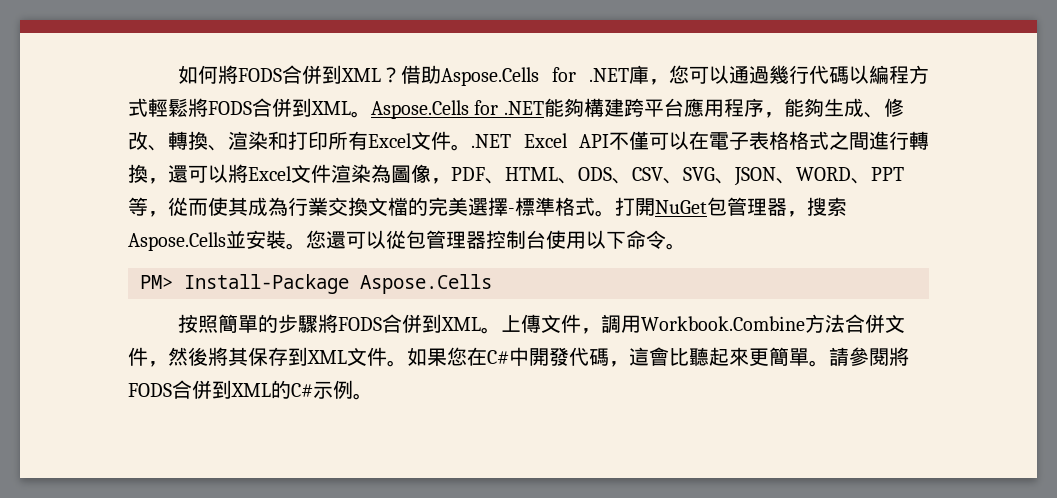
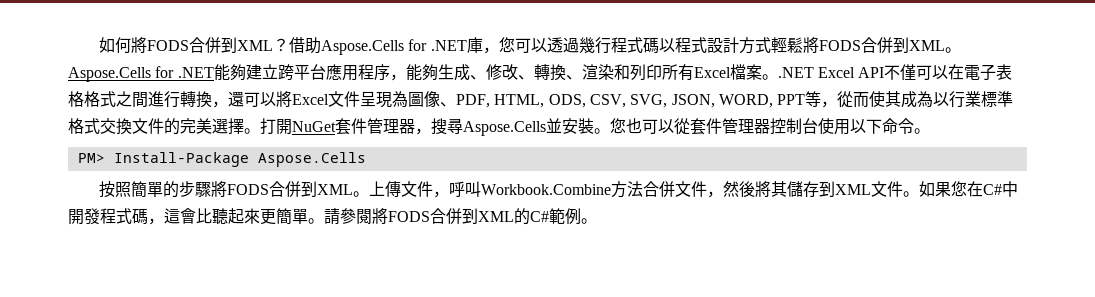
- 借助Aspose.Cells for .NET庫，您可以通過幾行代碼以編程方式輕鬆將FODS合併到XML。
+ 借助Aspose.Cells for .NET庫，您可以透過幾行程式碼以程式設計方式輕鬆將FODS合併到XML。
- Aspose.Cells for .NET能夠構建跨平台應用程序，能夠生成、修改、轉換、渲染和打印所有Excel文件。.NET Excel API不僅可以在電子表格格式之間進行轉換，還可以將Excel文件渲染為圖像，PDF、HTML、ODS、CSV、SVG、JSON、WORD、PPT等，從而使其成為行業交換文檔的完美選擇-標準格式。
+ Aspose.Cells for .NET能夠建立跨平台應用程序，能夠生成、修改、轉換、渲染和列印所有Excel檔案。.NET Excel API不僅可以在電子表格格式之間進行轉換，還可以將Excel文件呈現為圖像、PDF, HTML, ODS, CSV, SVG, JSON, WORD, PPT等，從而使其成為以行業標準格式交換文件的完美選擇。
- 打開NuGet包管理器，搜索Aspose.Cells並安裝。
+ 打開NuGet套件管理器，搜尋Aspose.Cells並安裝。
- 您還可以從包管理器控制台使用以下命令。
+ 您也可以從套件管理器控制台使用以下命令。
- 上傳文件，調用Workbook.Combine方法合併文件，然後將其保存到XML文件。
+ 上傳文件，呼叫Workbook.Combine方法合併文件，然後將其儲存到XML文件。
- 如果您在C#中開發代碼，這會比聽起來更簡單。
+ 如果您在C#中開發程式碼，這會比聽起來更簡單。
- 請參閱將FODS合併到XML的C#示例。
+ 請參閱將FODS合併到XML的C#範例。

